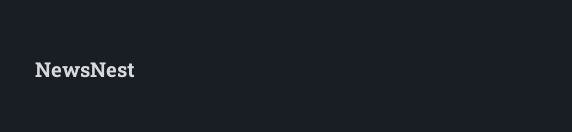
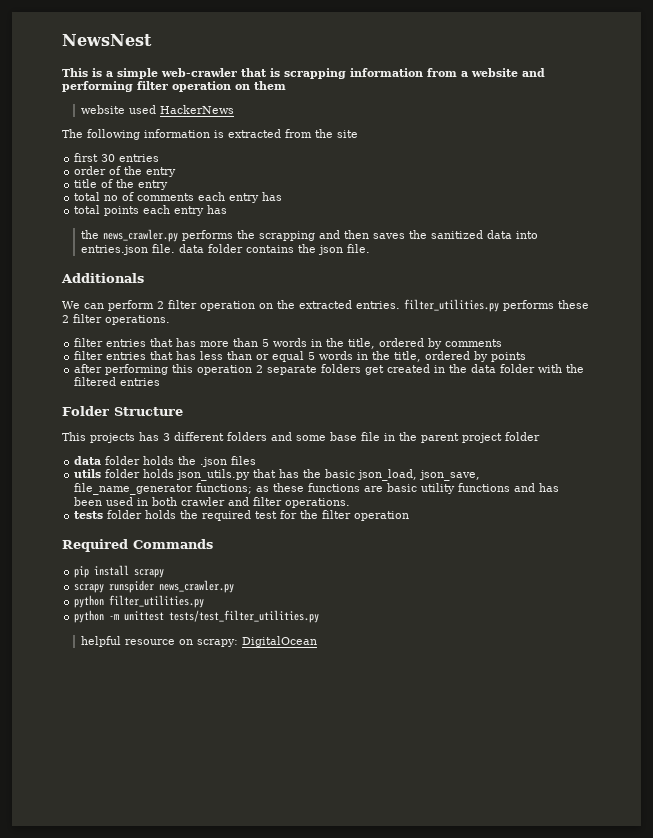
+ This is a simple web-crawler that is scrapping information from a website and performing filter operation on them
+ website used HackerNews
+ The following information is extracted from the site
+ first 30 entries
+ order of the entry
+ title of the entry
+ total no of comments each entry has
+ total points each entry has
+ the news_crawler.py performs the scrapping and then saves the sanitized data into entries.json file. data folder contains the json file.
+ Additionals
+ We can perform 2 filter operation on the extracted entries. filter_utilities.py performs these 2 filter operations.
+ filter entries that has more than 5 words in the title, ordered by comments
+ filter entries that has less than or equal 5 words in the title, ordered by points
+ after performing this operation 2 separate folders get created in the data folder with the filtered entries
+ Folder Structure
+ This projects has 3 different folders and some base file in the parent project folder
+ data folder holds the .json files
+ utils folder holds json_utils.py that has the basic json_load, json_save, file_name_generator functions; as these functions are basic utility functions and has been used in both crawler and filter operations.
+ tests folder holds the required test for the filter operation
+ Required Commands
+ pip install scrapy
+ scrapy runspider news_crawler.py
+ python filter_utilities.py
+ python -m unittest tests/test_filter_utilities.py
+ helpful resource on scrapy: DigitalOcean

